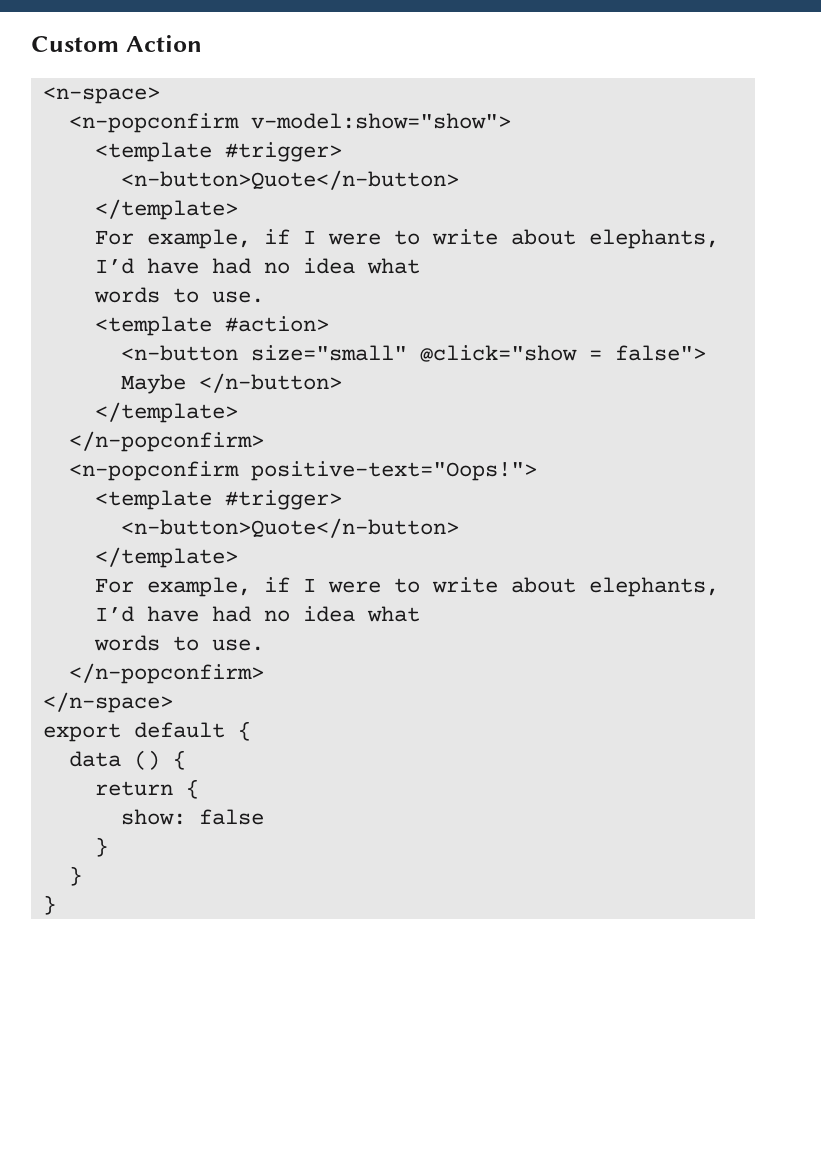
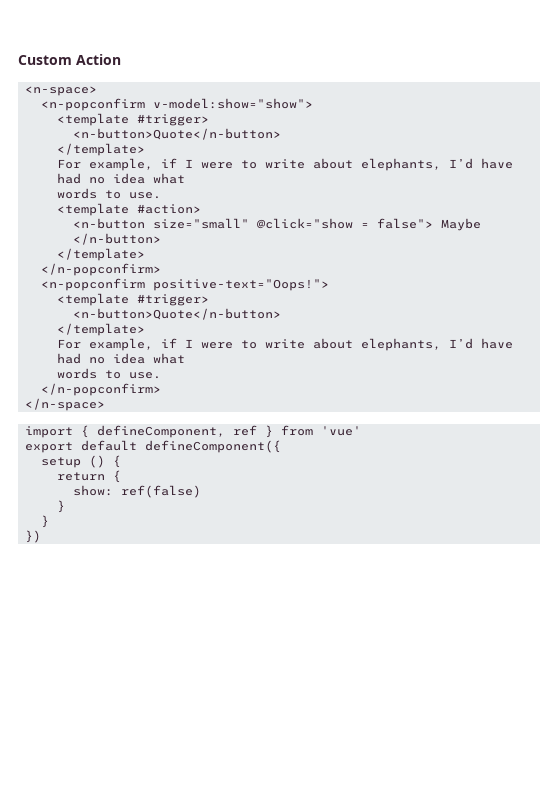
+ import { defineComponent, ref } from 'vue'
- export default {
- data () {
+ export default defineComponent({
+ setup () {
- show: false
+ show: ref(false)
  }
  }
- }
+ })

